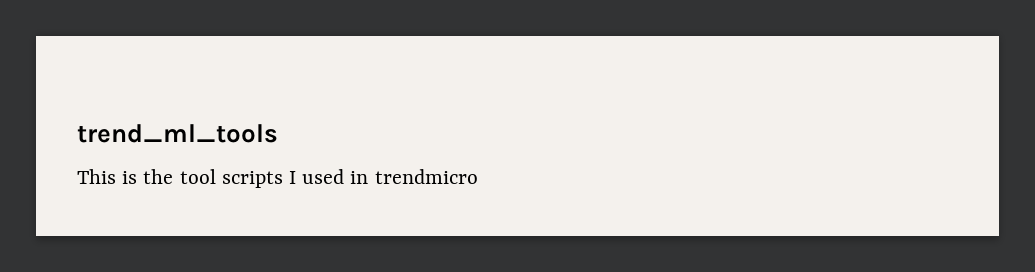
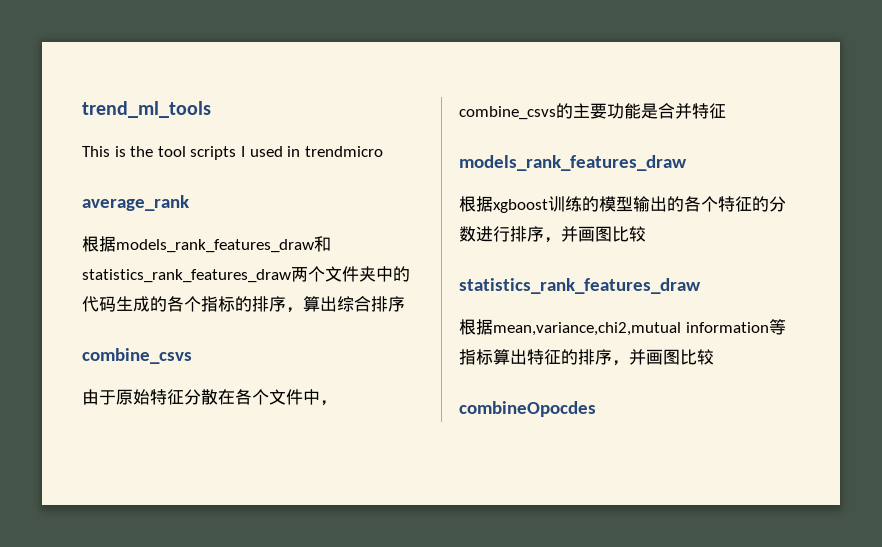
+ average_rank
+ 根据models_rank_features_draw和statistics_rank_features_draw两个文件夹中的代码生成的各个指标的排序，算出综合排序
+ combine_csvs
+ 由于原始特征分散在各个文件中，combine_csvs的主要功能是合并特征
+ models_rank_features_draw
+ 根据xgboost训练的模型输出的各个特征的分数进行排序，并画图比较
+ statistics_rank_features_draw
+ 根据mean,variance,chi2,mutual information等指标算出特征的排序，并画图比较
+ combineOpocdes

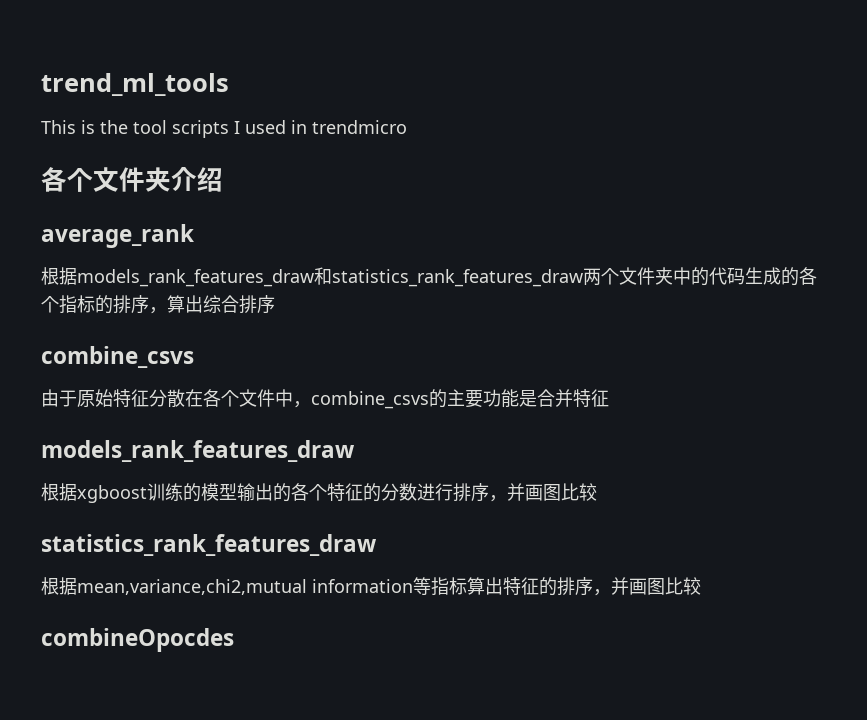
+ 各个文件夹介绍

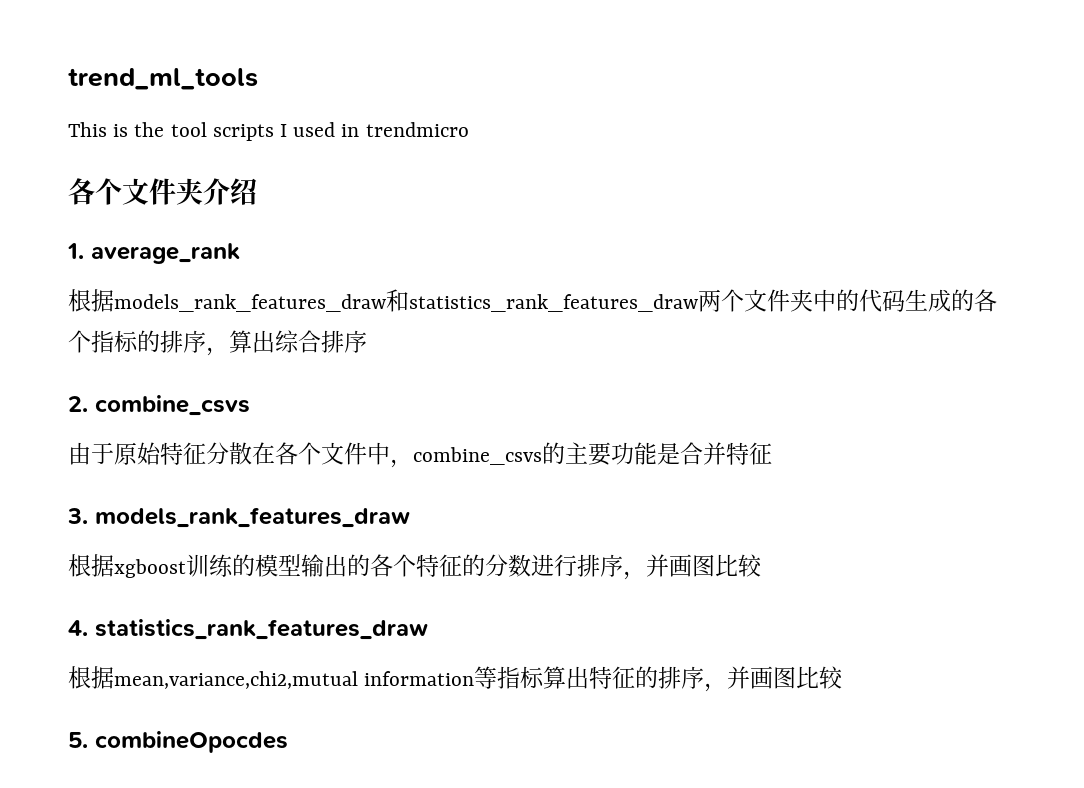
- average_rank
+ 1. average_rank
  根据models_rank_features_draw和statistics_rank_features_draw两个文件夹中的代码生成的各个指标的排序，算出综合排序
- combine_csvs
+ 2. combine_csvs
  由于原始特征分散在各个文件中，combine_csvs的主要功能是合并特征
- models_rank_features_draw
+ 3. models_rank_features_draw
  根据xgboost训练的模型输出的各个特征的分数进行排序，并画图比较
- statistics_rank_features_draw
+ 4. statistics_rank_features_draw
- combineOpocdes
+ 5. combineOpocdes

